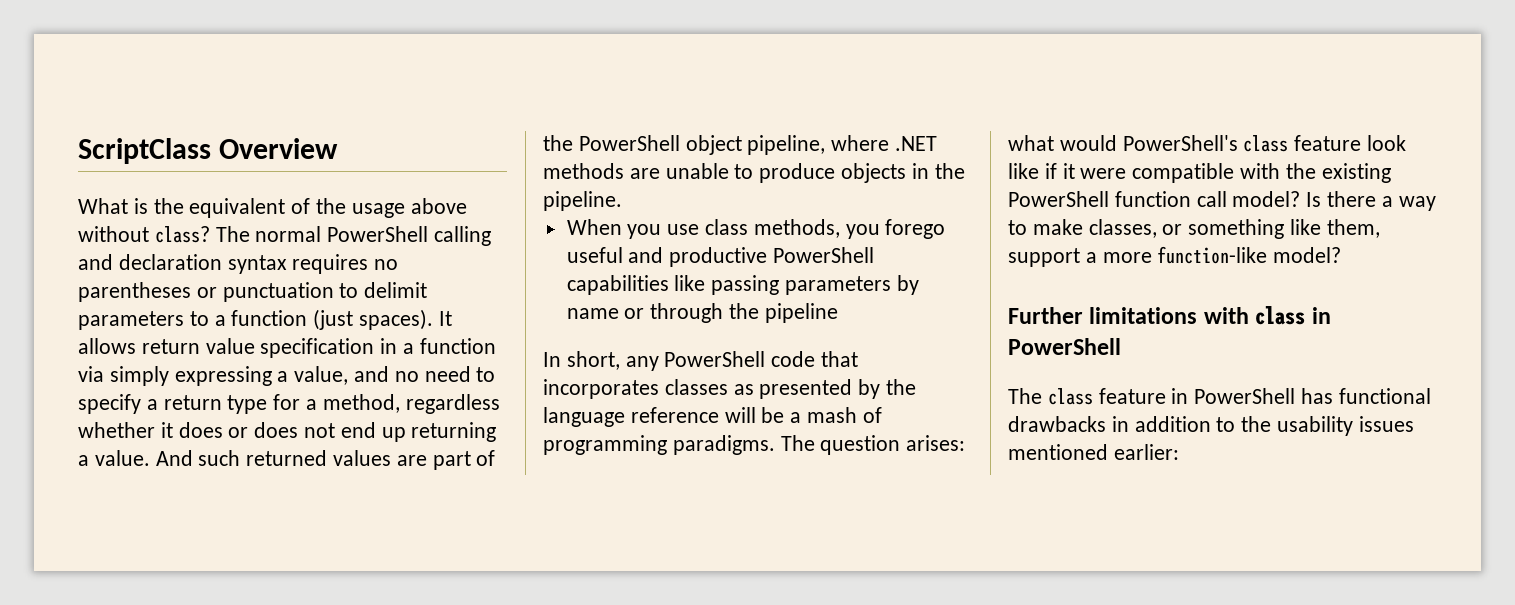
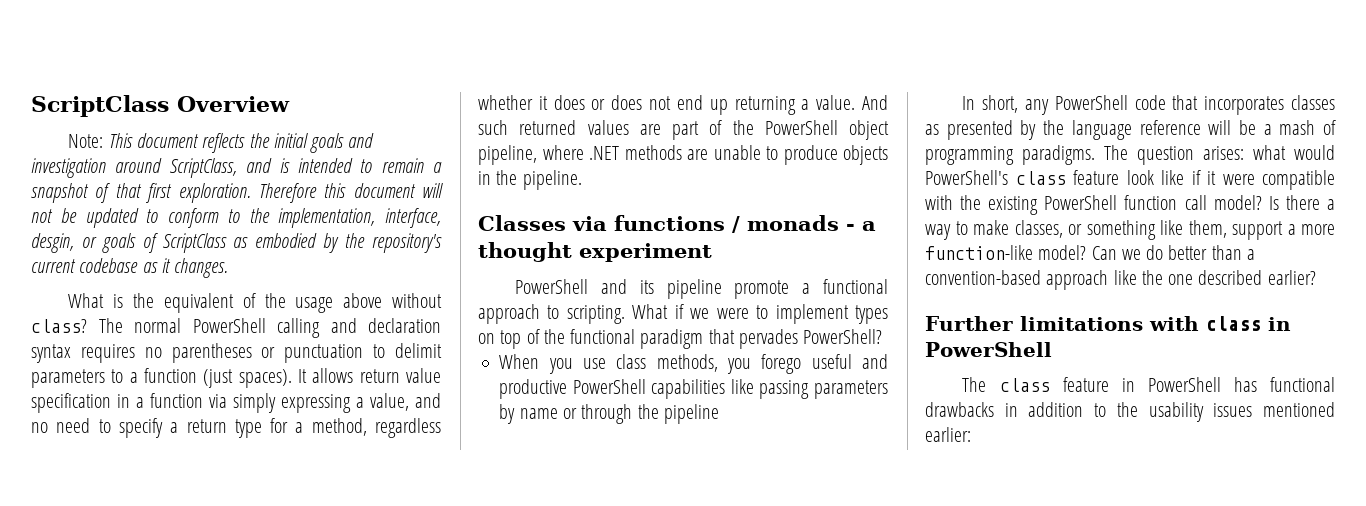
+ Note: This document reflects the initial goals and investigation around ScriptClass, and is intended to remain a snapshot of that first exploration. Therefore this document will not be updated to conform to the implementation, interface, desgin, or goals of ScriptClass as embodied by the repository's current codebase as it changes.
+ Classes via functions / monads - a thought experiment
+ PowerShell and its pipeline promote a functional approach to scripting. What if we were to implement types on top of the functional paradigm that pervades PowerShell?
+ Can we do better than a convention-based approach like the one described earlier?

